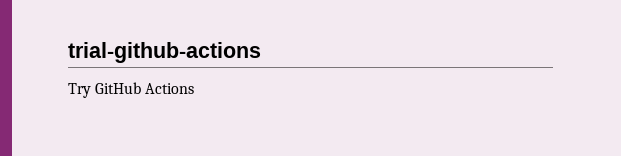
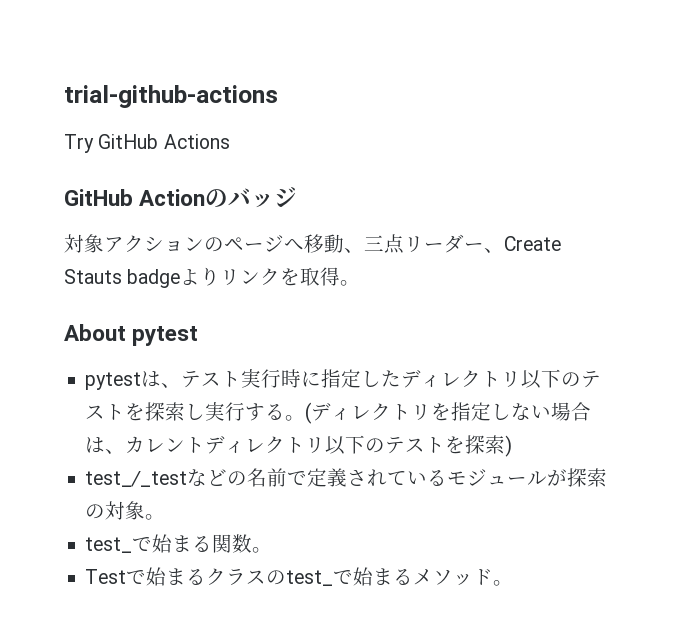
+ GitHub Actionのバッジ
+ 対象アクションのページへ移動、三点リーダー、Create Stauts badgeよりリンクを取得。
+ About pytest
+ pytestは、テスト実行時に指定したディレクトリ以下のテストを探索し実行する。(ディレクトリを指定しない場合は、カレントディレクトリ以下のテストを探索)
+ test_/_testなどの名前で定義されているモジュールが探索の対象。
+ test_で始まる関数。
+ Testで始まるクラスのtest_で始まるメソッド。

